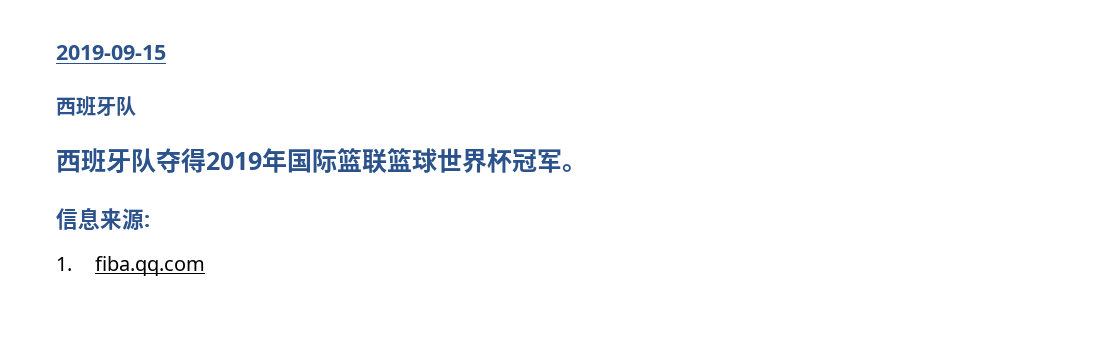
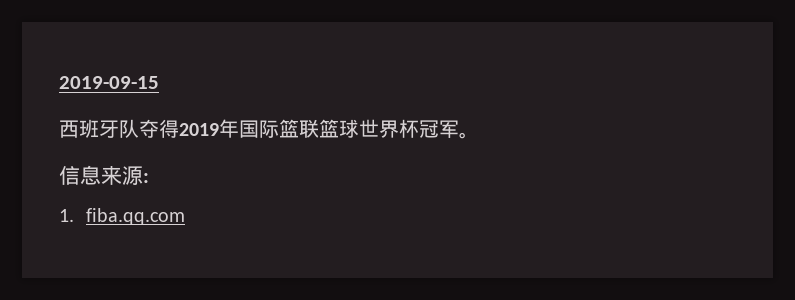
  2019-09-15
- 西班牙队

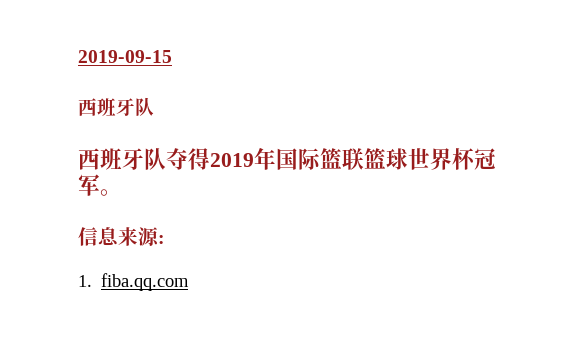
  2019-09-15
+ 西班牙队

